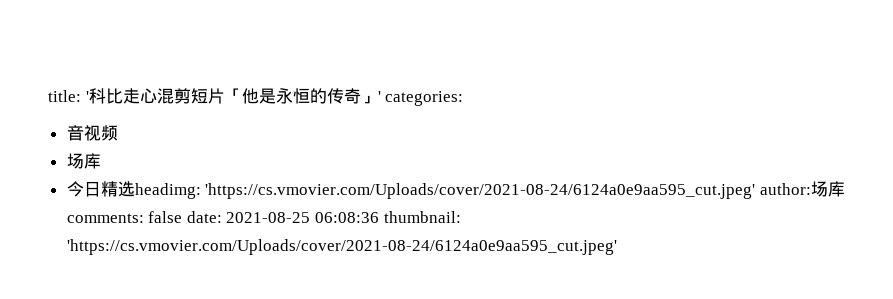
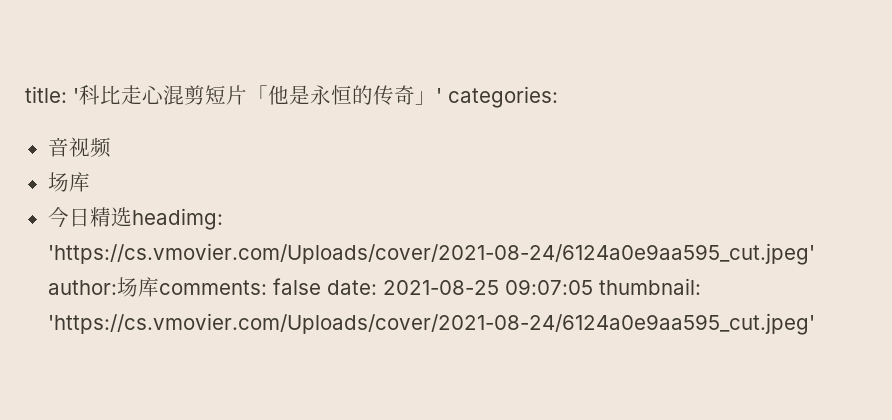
- 今日精选headimg: 'https://cs.vmovier.com/Uploads/cover/2021-08-24/6124a0e9aa595_cut.jpeg' author:场库comments: false date: 2021-08-25 06:08:36 thumbnail: 'https://cs.vmovier.com/Uploads/cover/2021-08-24/6124a0e9aa595_cut.jpeg'
+ 今日精选headimg: 'https://cs.vmovier.com/Uploads/cover/2021-08-24/6124a0e9aa595_cut.jpeg' author:场库comments: false date: 2021-08-25 09:07:05 thumbnail: 'https://cs.vmovier.com/Uploads/cover/2021-08-24/6124a0e9aa595_cut.jpeg'

